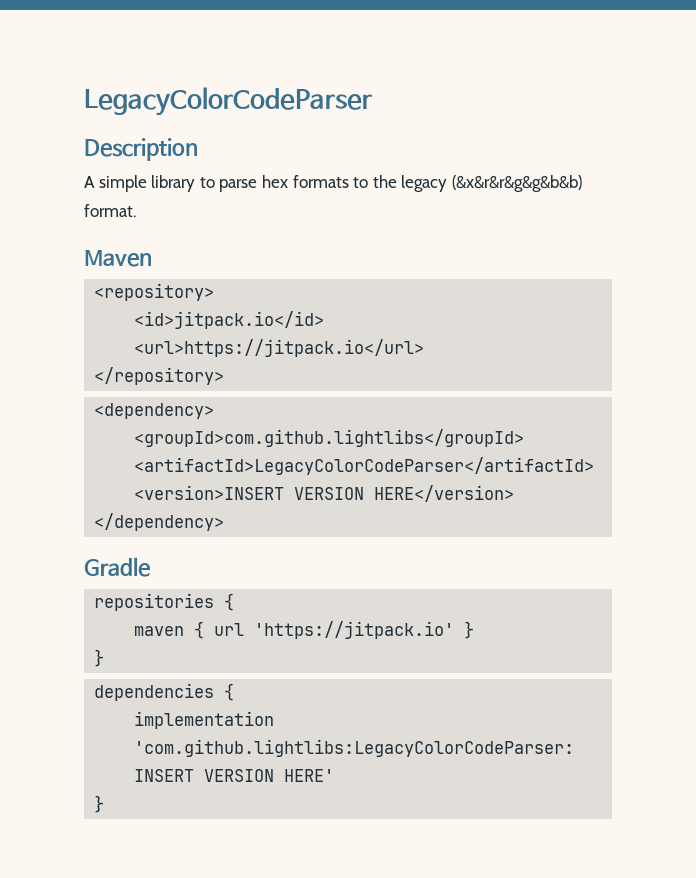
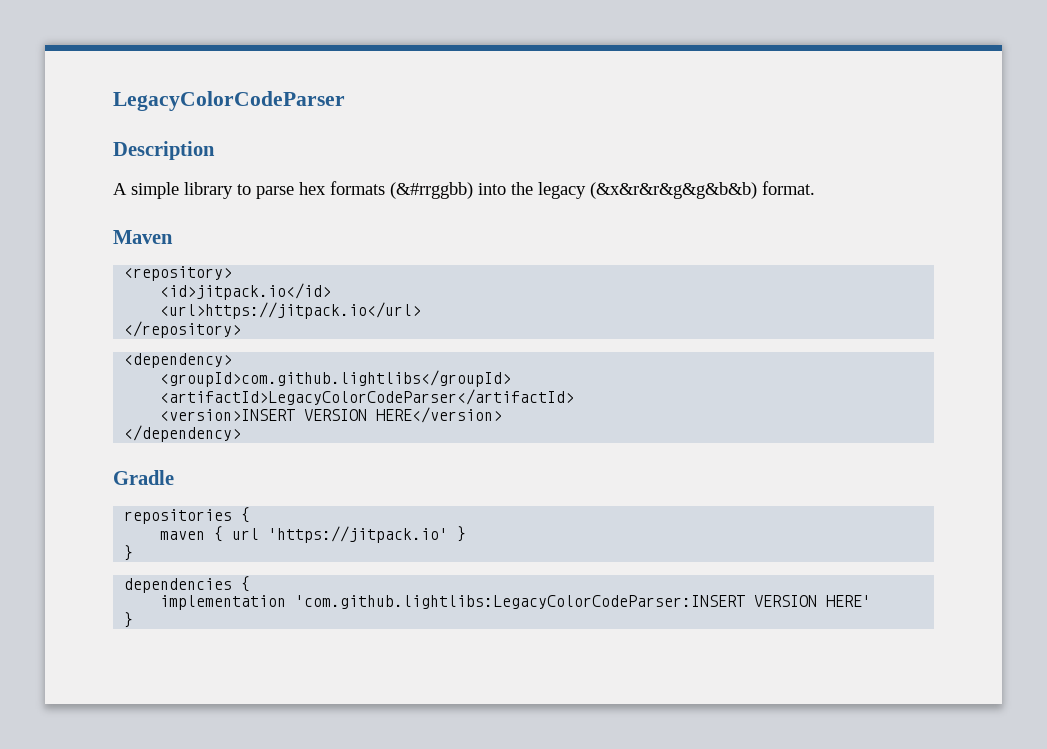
- A simple library to parse hex formats to the legacy (&x&r&r&g&g&b&b) format.
+ A simple library to parse hex formats (&#rrggbb) into the legacy (&x&r&r&g&g&b&b) format.

